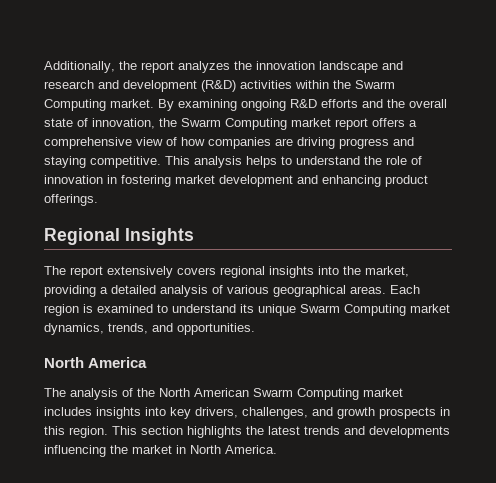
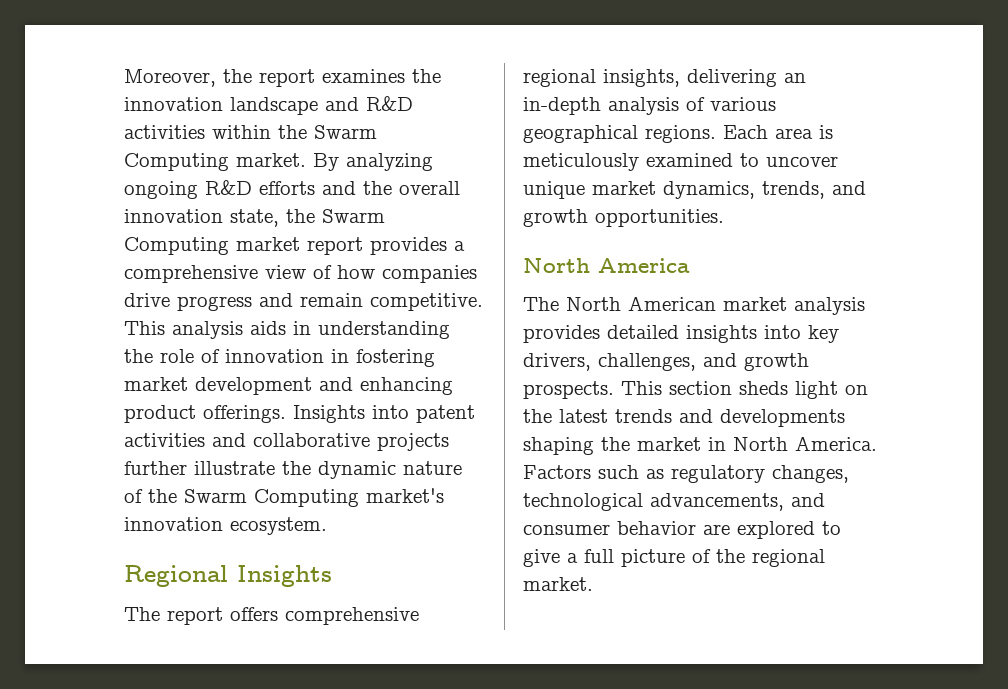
- Additionally, the report analyzes the innovation landscape and research and development (R&D) activities within the Swarm Computing market.
+ Moreover, the report examines the innovation landscape and R&D activities within the Swarm Computing market.
- By examining ongoing R&D efforts and the overall state of innovation, the Swarm Computing market report offers a comprehensive view of how companies are driving progress and staying competitive.
+ By analyzing ongoing R&D efforts and the overall innovation state, the Swarm Computing market report provides a comprehensive view of how companies drive progress and remain competitive.
- This analysis helps to understand the role of innovation in fostering market development and enhancing product offerings.
+ This analysis aids in understanding the role of innovation in fostering market development and enhancing product offerings. Insights into patent activities and collaborative projects further illustrate the dynamic nature of the Swarm Computing market's innovation ecosystem.
  Regional Insights
- The report extensively covers regional insights into the market, providing a detailed analysis of various geographical areas. Each region is examined to understand its unique Swarm Computing market dynamics, trends, and opportunities.
+ The report offers comprehensive regional insights, delivering an in-depth analysis of various geographical regions. Each area is meticulously examined to uncover unique market dynamics, trends, and growth opportunities.
- The analysis of the North American Swarm Computing market includes insights into key drivers, challenges, and growth prospects in this region. This section highlights the latest trends and developments influencing the market in North America.
+ The North American market analysis provides detailed insights into key drivers, challenges, and growth prospects. This section sheds light on the latest trends and developments shaping the market in North America.
+ Factors such as regulatory changes, technological advancements, and consumer behavior are explored to give a full picture of the regional market.

